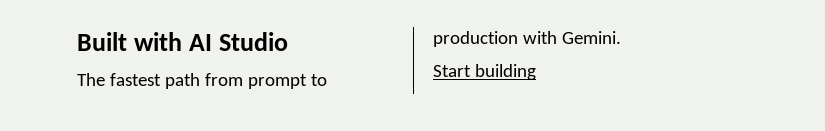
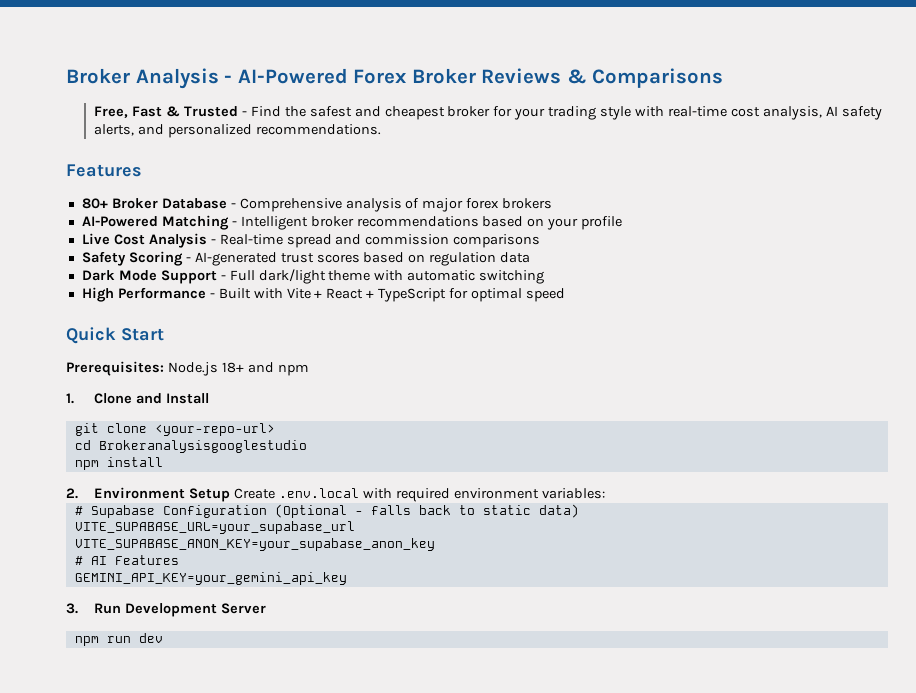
- Built with AI Studio
- The fastest path from prompt to production with Gemini.
- Start building
+ Broker Analysis - AI-Powered Forex Broker Reviews & Comparisons
+ Free, Fast & Trusted - Find the safest and cheapest broker for your trading style with real-time cost analysis, AI safety alerts, and personalized recommendations.
+ Features
+ 80+ Broker Database - Comprehensive analysis of major forex brokers
+ AI-Powered Matching - Intelligent broker recommendations based on your profile
+ Live Cost Analysis - Real-time spread and commission comparisons
+ Safety Scoring - AI-generated trust scores based on regulation data
+ Dark Mode Support - Full dark/light theme with automatic switching
+ High Performance - Built with Vite + React + TypeScript for optimal speed
+ Quick Start
+ Prerequisites: Node.js 18+ and npm
+ 1. Clone and Install
+ git clone <your-repo-url>
+ cd Brokeranalysisgooglestudio
+ npm install
+ 2. Environment Setup Create .env.local with required environment variables:
+ # Supabase Configuration (Optional - falls back to static data)
+ VITE_SUPABASE_URL=your_supabase_url
+ VITE_SUPABASE_ANON_KEY=your_supabase_anon_key
+ # AI Features
+ GEMINI_API_KEY=your_gemini_api_key
+ 3. Run Development Server
+ npm run dev

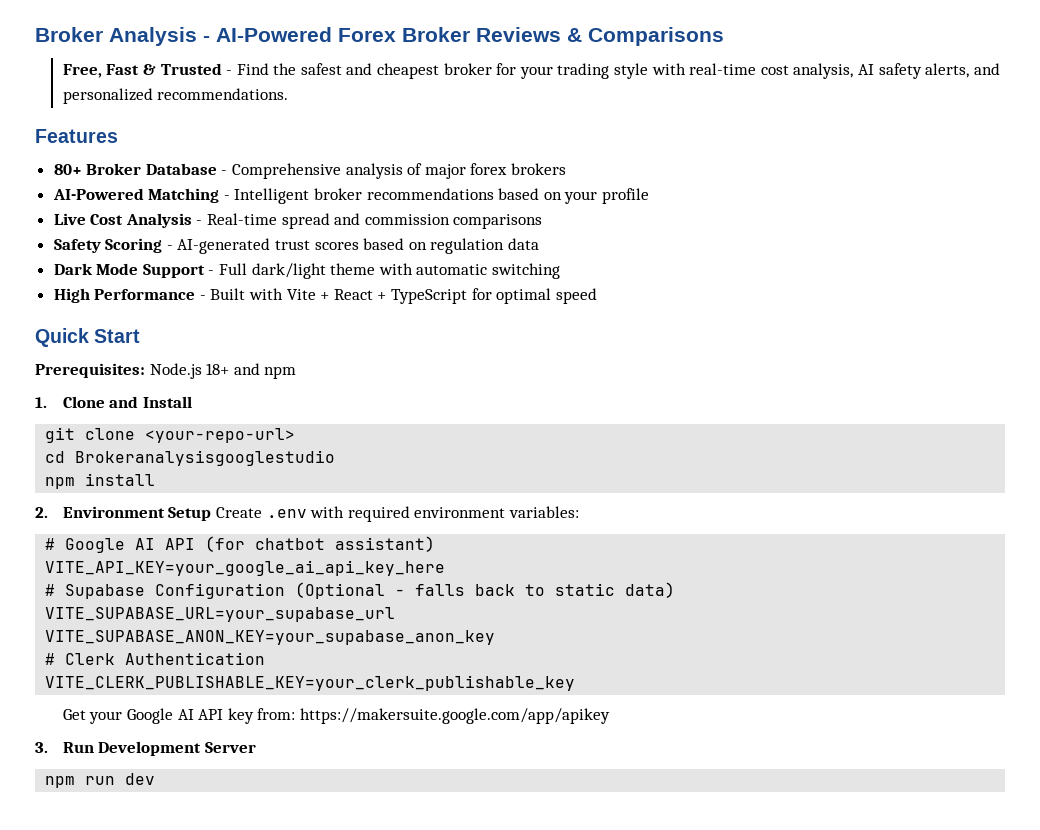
- 2. Environment Setup Create .env.local with required environment variables:
+ 2. Environment Setup Create .env with required environment variables:
+ # Google AI API (for chatbot assistant)
+ VITE_API_KEY=your_google_ai_api_key_here
- # AI Features
- GEMINI_API_KEY=your_gemini_api_key
+ # Clerk Authentication
+ VITE_CLERK_PUBLISHABLE_KEY=your_clerk_publishable_key
+ Get your Google AI API key from: https://makersuite.google.com/app/apikey

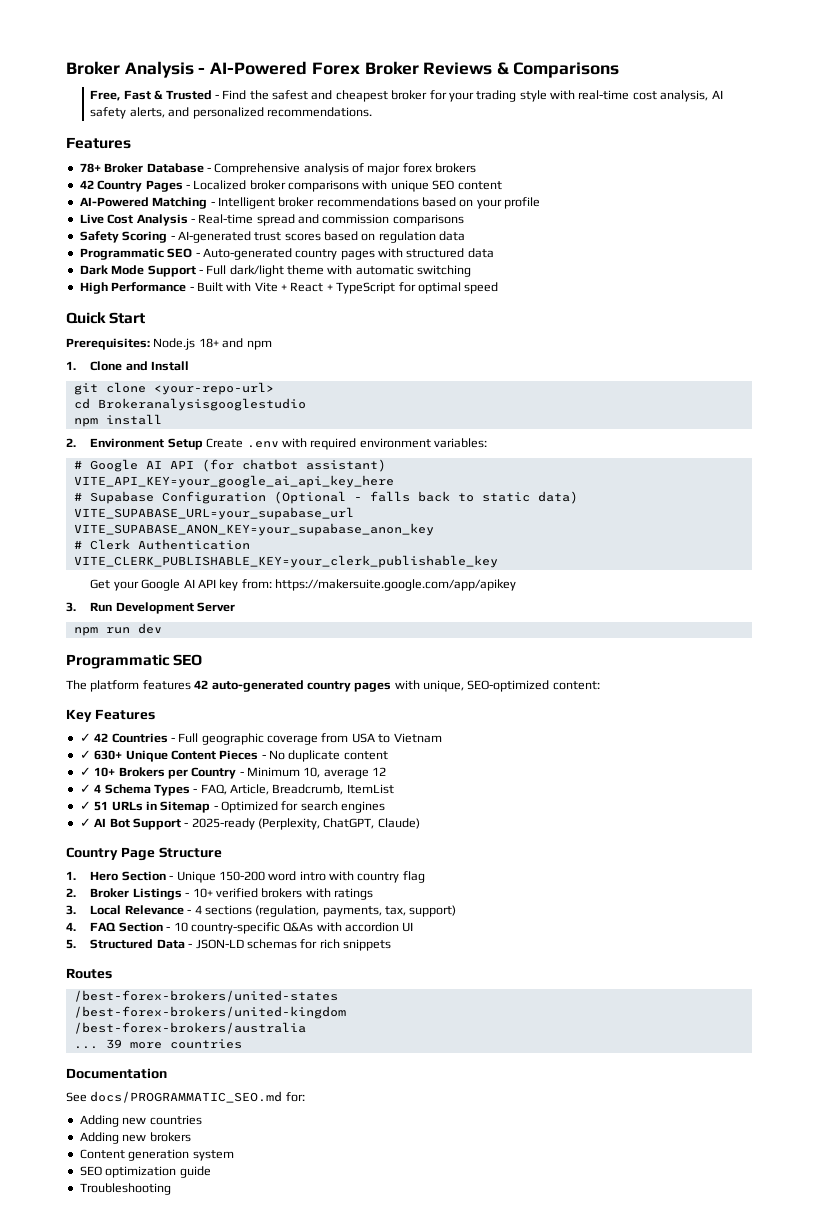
- 80+ Broker Database - Comprehensive analysis of major forex brokers
+ 78+ Broker Database - Comprehensive analysis of major forex brokers
+ 42 Country Pages - Localized broker comparisons with unique SEO content
+ Programmatic SEO - Auto-generated country pages with structured data
  npm run dev
+ Programmatic SEO
+ The platform features 42 auto-generated country pages with unique, SEO-optimized content:
+ Key Features
+ ✓ 42 Countries - Full geographic coverage from USA to Vietnam
+ ✓ 630+ Unique Content Pieces - No duplicate content
+ ✓ 10+ Brokers per Country - Minimum 10, average 12
+ ✓ 4 Schema Types - FAQ, Article, Breadcrumb, ItemList
+ ✓ 51 URLs in Sitemap - Optimized for search engines
+ ✓ AI Bot Support - 2025-ready (Perplexity, ChatGPT, Claude)
+ Country Page Structure
+ 1. Hero Section - Unique 150-200 word intro with country flag
+ 2. Broker Listings - 10+ verified brokers with ratings
+ 3. Local Relevance - 4 sections (regulation, payments, tax, support)
+ 4. FAQ Section - 10 country-specific Q&As with accordion UI
+ 5. Structured Data - JSON-LD schemas for rich snippets
+ Routes
+ /best-forex-brokers/united-states
+ /best-forex-brokers/united-kingdom
+ /best-forex-brokers/australia
+ ... 39 more countries
+ Documentation
+ See docs/PROGRAMMATIC_SEO.md for:
+ Adding new countries
+ Adding new brokers
+ Content generation system
+ SEO optimization guide
+ Troubleshooting

